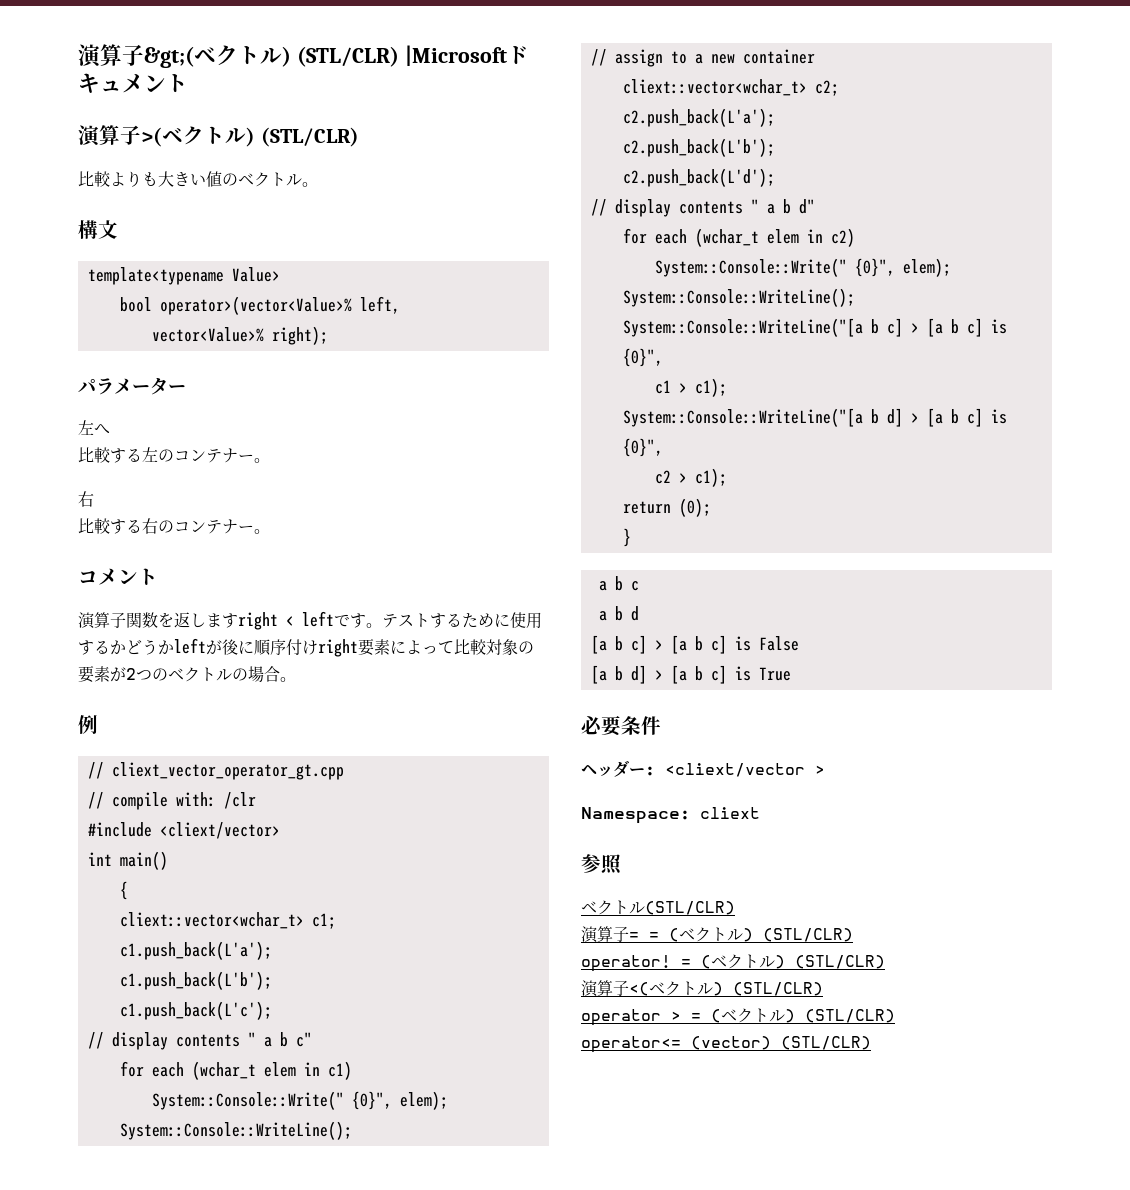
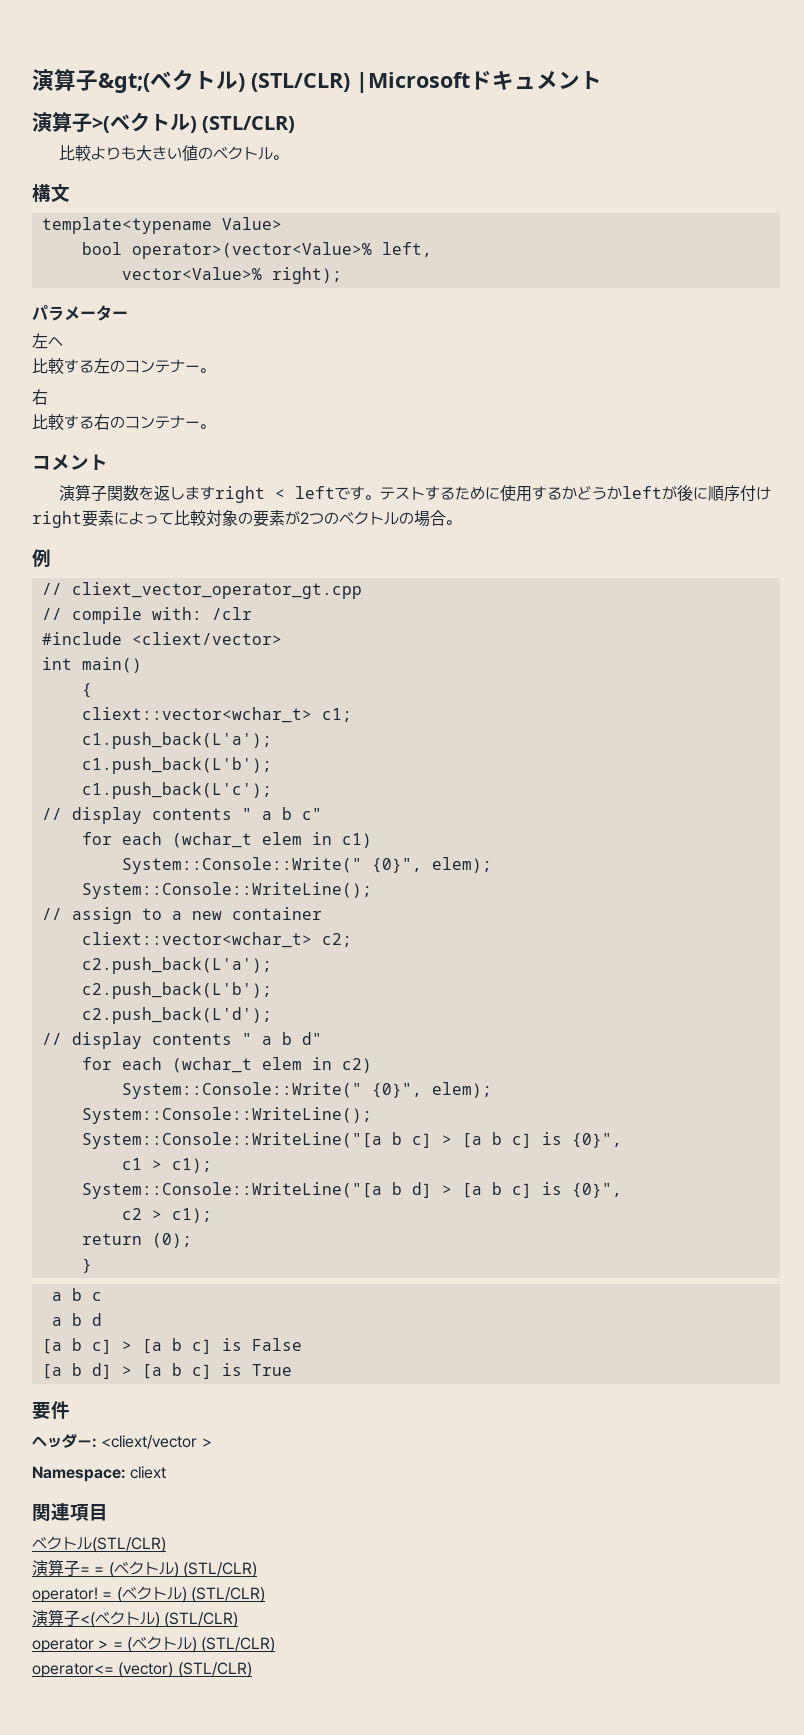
- 必要条件
+ 要件
- 参照
+ 関連項目

